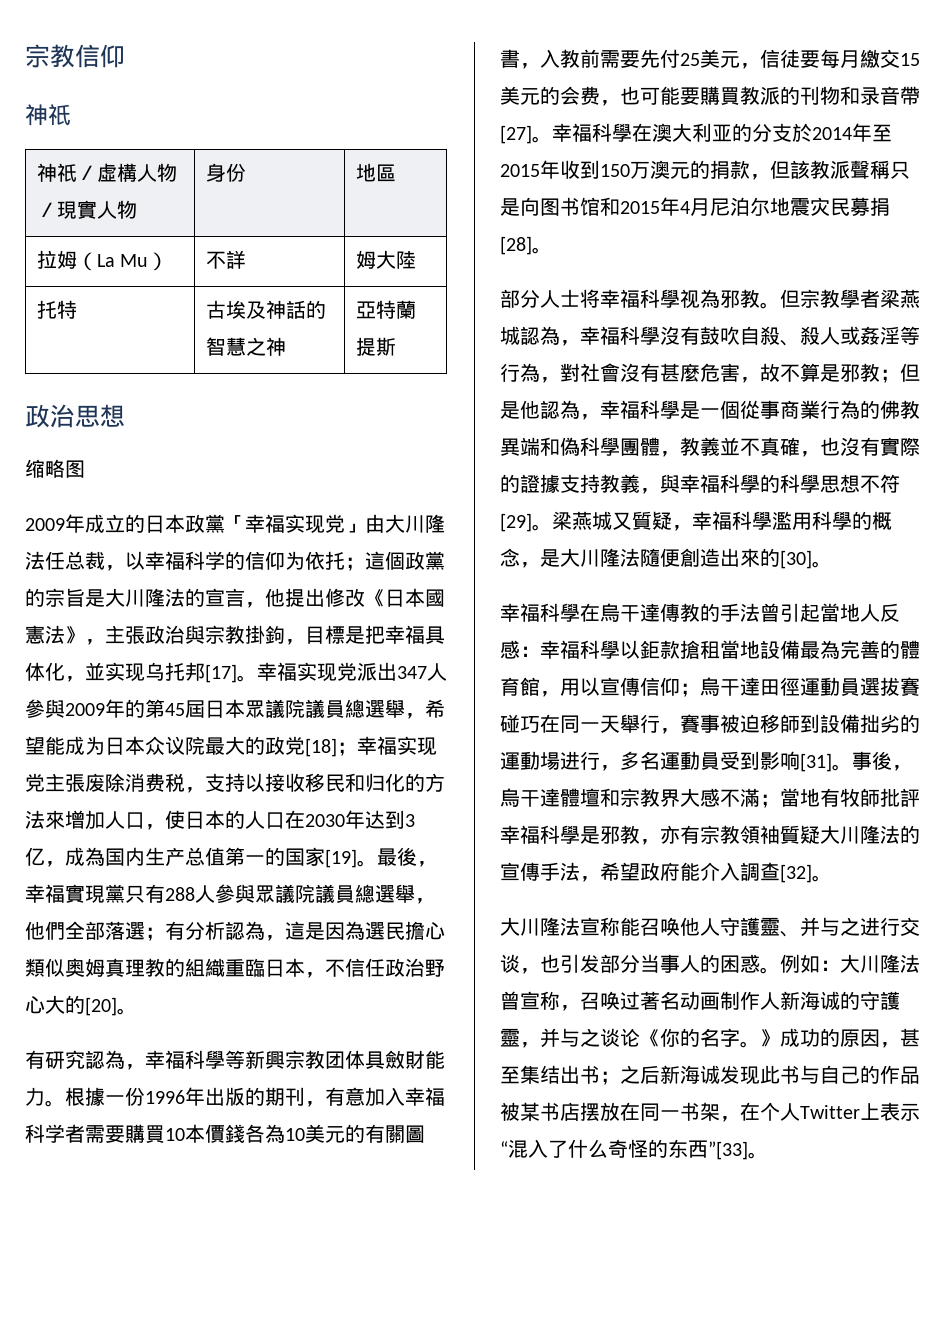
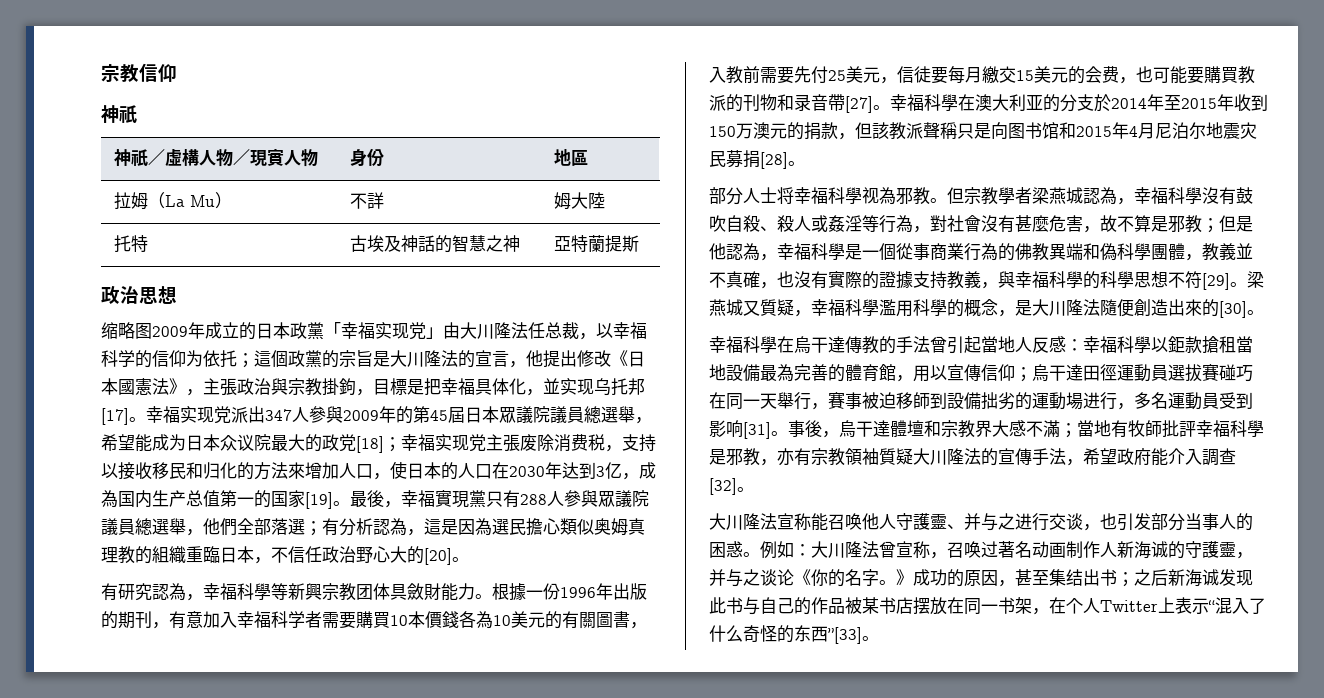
- 缩略图
- 2009年成立的日本政黨「幸福实现党」由大川隆法任总裁，以幸福科学的信仰为依托；這個政黨的宗旨是大川隆法的宣言，他提出修改《日本國憲法》，主張政治與宗教掛鉤，目標是把幸福具体化，並实现乌托邦[17]。
+ 缩略图2009年成立的日本政黨「幸福实现党」由大川隆法任总裁，以幸福科学的信仰为依托；這個政黨的宗旨是大川隆法的宣言，他提出修改《日本國憲法》，主張政治與宗教掛鉤，目標是把幸福具体化，並实现乌托邦[17]。

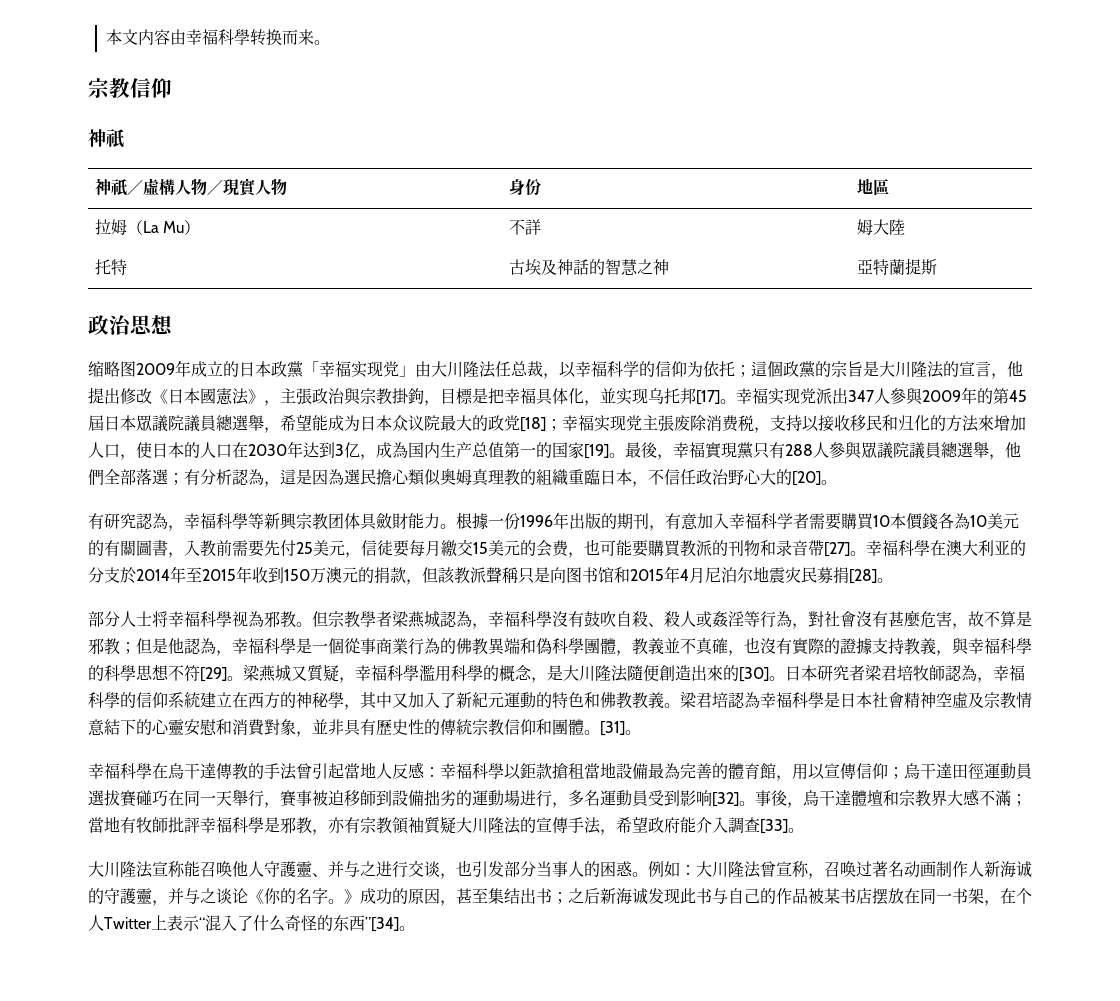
+ 本文内容由幸福科學转换而来。
+ 日本研究者梁君培牧師認為，幸福科學的信仰系統建立在西方的神秘學，其中又加入了新紀元運動的特色和佛教教義。梁君培認為幸福科學是日本社會精神空虛及宗教情意結下的心靈安慰和消費對象，並非具有歷史性的傳統宗教信仰和團體。[31]。
- 幸福科學在烏干達傳教的手法曾引起當地人反感：幸福科學以鉅款搶租當地設備最為完善的體育館，用以宣傳信仰；烏干達田徑運動員選拔賽碰巧在同一天舉行，賽事被迫移師到設備拙劣的運動場进行，多名運動員受到影响[31]。
+ 幸福科學在烏干達傳教的手法曾引起當地人反感：幸福科學以鉅款搶租當地設備最為完善的體育館，用以宣傳信仰；烏干達田徑運動員選拔賽碰巧在同一天舉行，賽事被迫移師到設備拙劣的運動場进行，多名運動員受到影响[32]。
- 事後，烏干達體壇和宗教界大感不滿；當地有牧師批評幸福科學是邪教，亦有宗教領袖質疑大川隆法的宣傳手法，希望政府能介入調查[32]。
+ 事後，烏干達體壇和宗教界大感不滿；當地有牧師批評幸福科學是邪教，亦有宗教領袖質疑大川隆法的宣傳手法，希望政府能介入調查[33]。
- 》成功的原因，甚至集结出书；之后新海诚发现此书与自己的作品被某书店摆放在同一书架，在个人Twitter上表示“混入了什么奇怪的东西”[33]。
+ 》成功的原因，甚至集结出书；之后新海诚发现此书与自己的作品被某书店摆放在同一书架，在个人Twitter上表示“混入了什么奇怪的东西”[34]。

